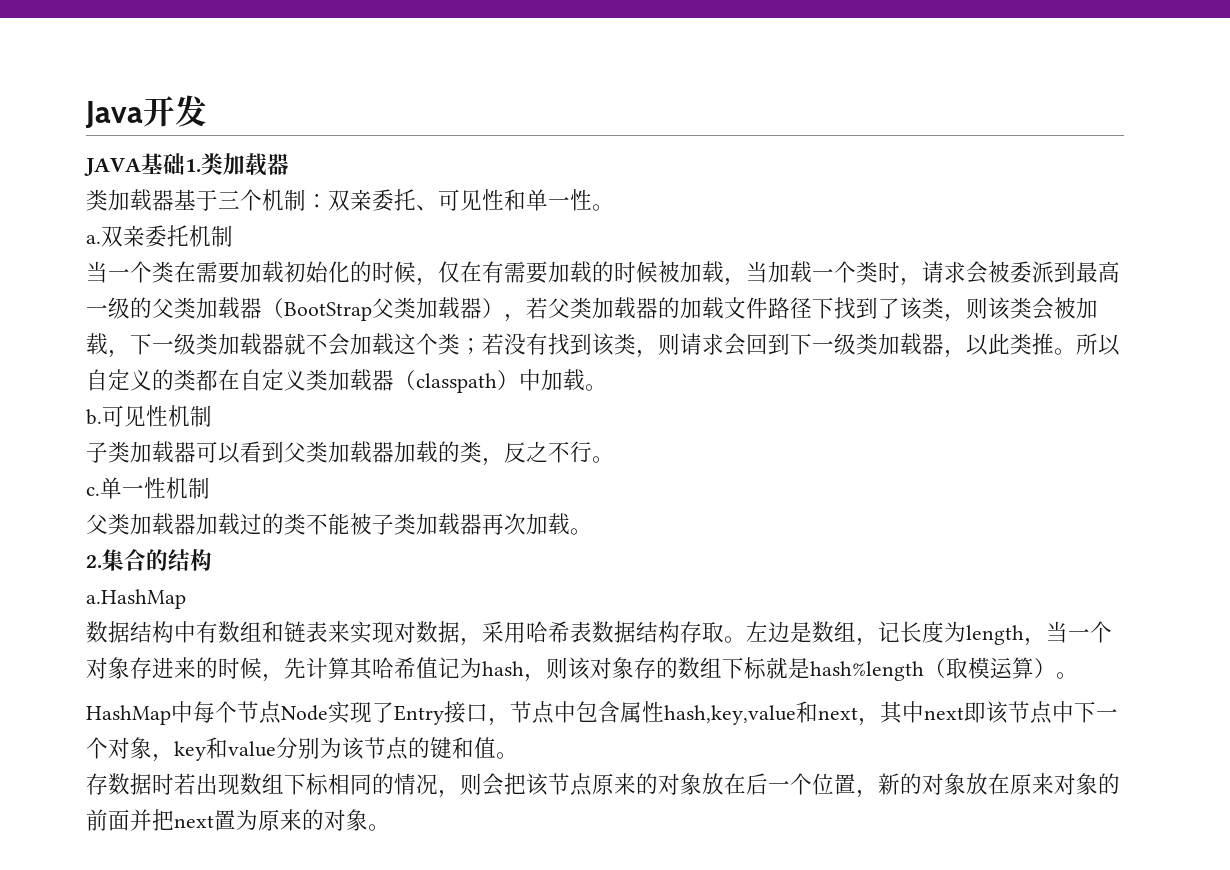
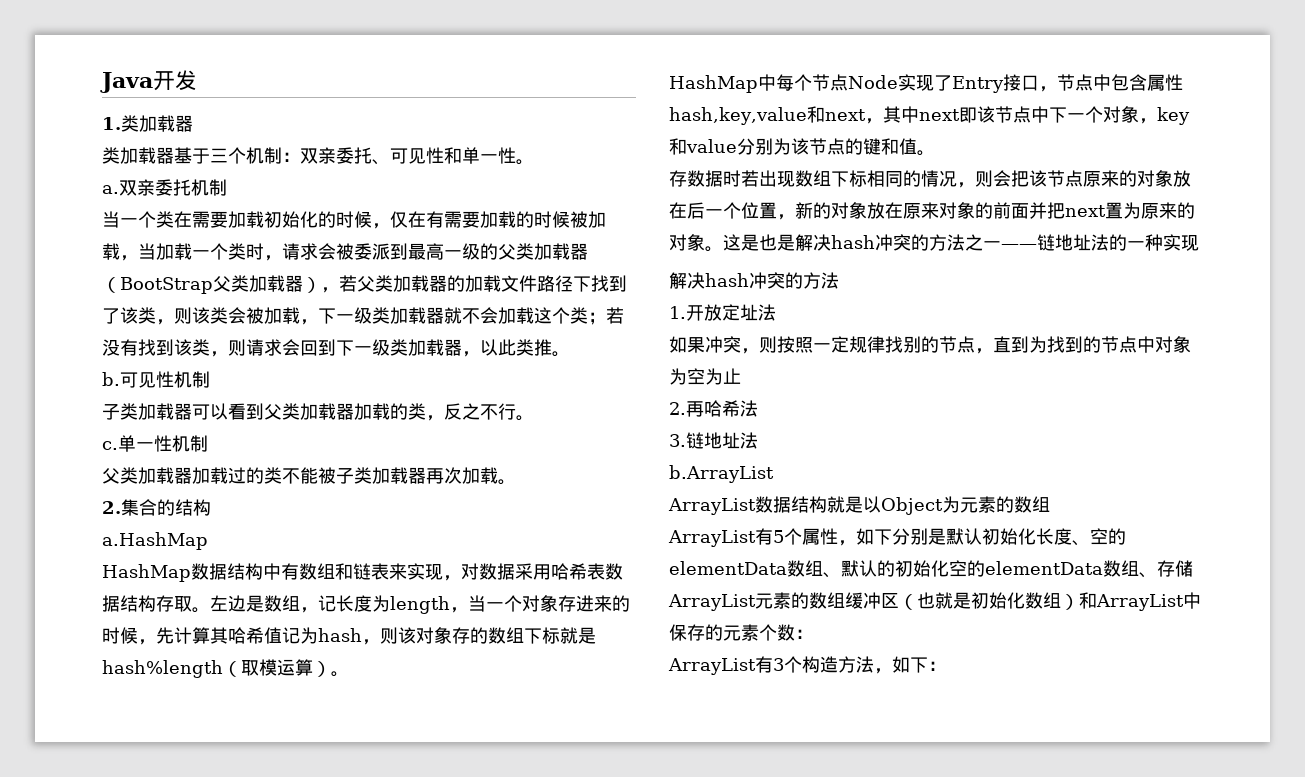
- JAVA基础1.类加载器
+ 1.类加载器
- 所以自定义的类都在自定义类加载器（classpath）中加载。
- 数据结构中有数组和链表来实现对数据，采用哈希表数据结构存取。
+ HashMap数据结构中有数组和链表来实现，对数据采用哈希表数据结构存取。
+ 这是也是解决hash冲突的方法之一——链地址法的一种实现
+ 解决hash冲突的方法
+ 1.开放定址法
+ 如果冲突，则按照一定规律找别的节点，直到为找到的节点中对象为空为止
+ 2.再哈希法
+ 3.链地址法
+ b.ArrayList
+ ArrayList数据结构就是以Object为元素的数组
+ ArrayList有5个属性，如下分别是默认初始化长度、空的elementData数组、默认的初始化空的elementData数组、存储ArrayList元素的数组缓冲区（也就是初始化数组）和ArrayList中保存的元素个数：
+ ArrayList有3个构造方法，如下：

